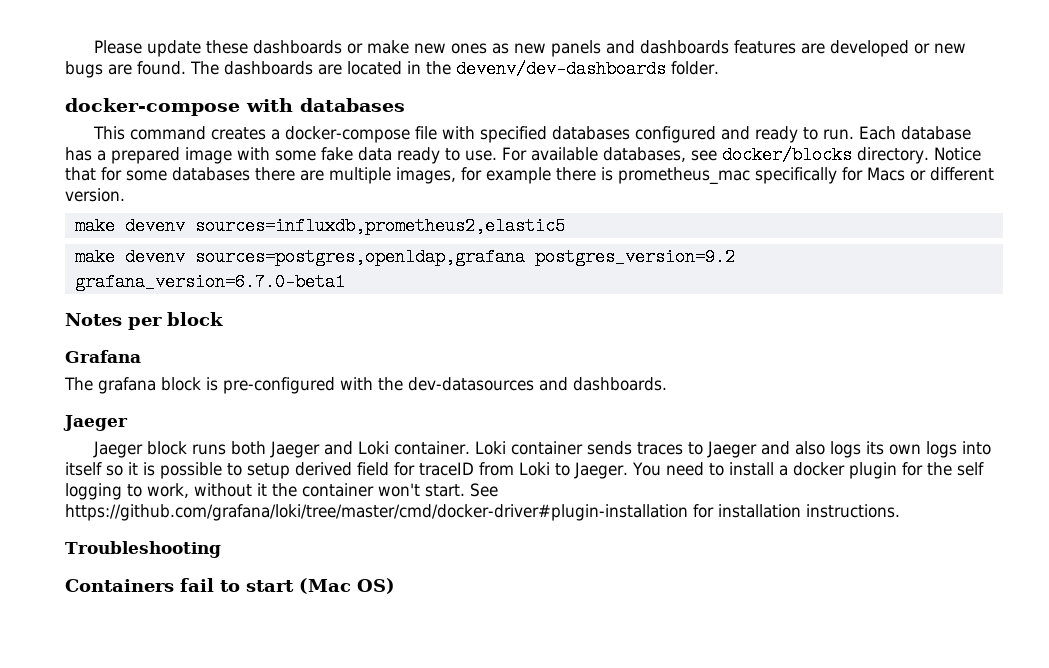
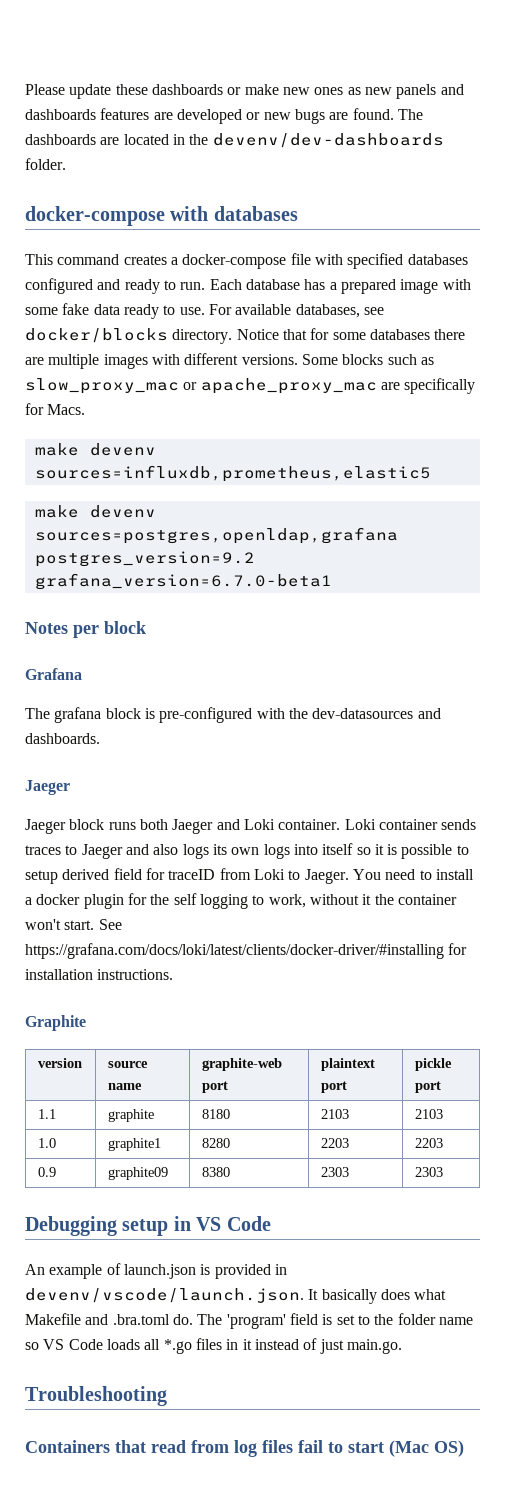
- Notice that for some databases there are multiple images, for example there is prometheus_mac specifically for Macs or different version.
- make devenv sources=influxdb,prometheus2,elastic5
+ Notice that for some databases there are multiple images with different versions. Some blocks such as slow_proxy_mac or apache_proxy_mac are specifically for Macs.
+ make devenv sources=influxdb,prometheus,elastic5
- See https://github.com/grafana/loki/tree/master/cmd/docker-driver#plugin-installation for installation instructions.
+ See https://grafana.com/docs/loki/latest/clients/docker-driver/#installing for installation instructions.
+ Graphite
+ version | source name | graphite-web port | plaintext port | pickle port
+ 1.1 | graphite | 8180 | 2103 | 2103
+ 1.0 | graphite1 | 8280 | 2203 | 2203
+ 0.9 | graphite09 | 8380 | 2303 | 2303
+ Debugging setup in VS Code
+ An example of launch.json is provided in devenv/vscode/launch.json. It basically does what Makefile and .bra.toml do. The 'program' field is set to the folder name so VS Code loads all *.go files in it instead of just main.go.
  Troubleshooting
- Containers fail to start (Mac OS)
+ Containers that read from log files fail to start (Mac OS)

